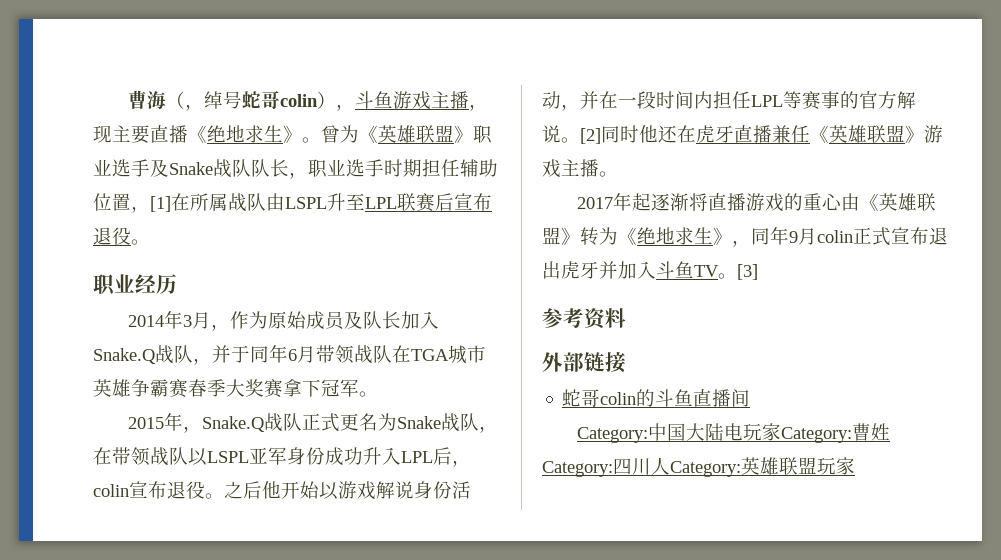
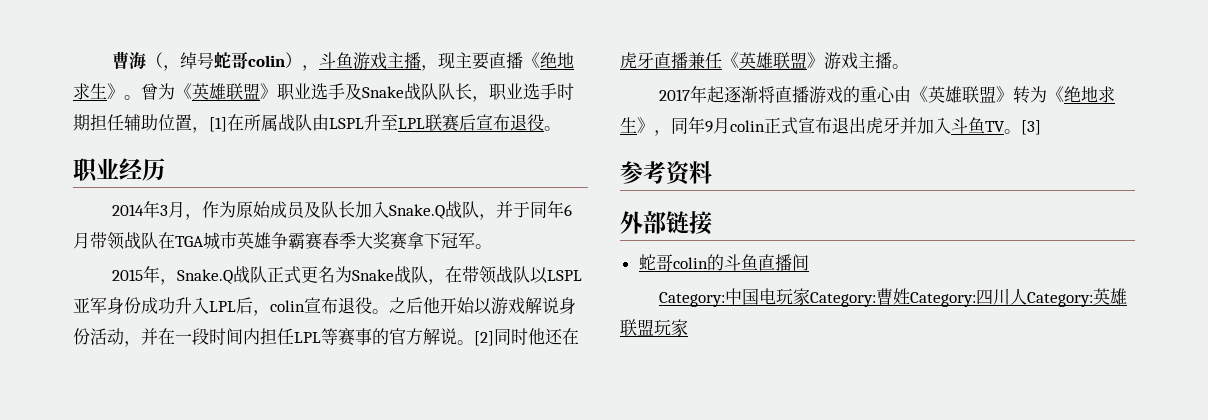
- Category:中国大陆电玩家Category:曹姓Category:四川人Category:英雄联盟玩家
+ Category:中国电玩家Category:曹姓Category:四川人Category:英雄联盟玩家

